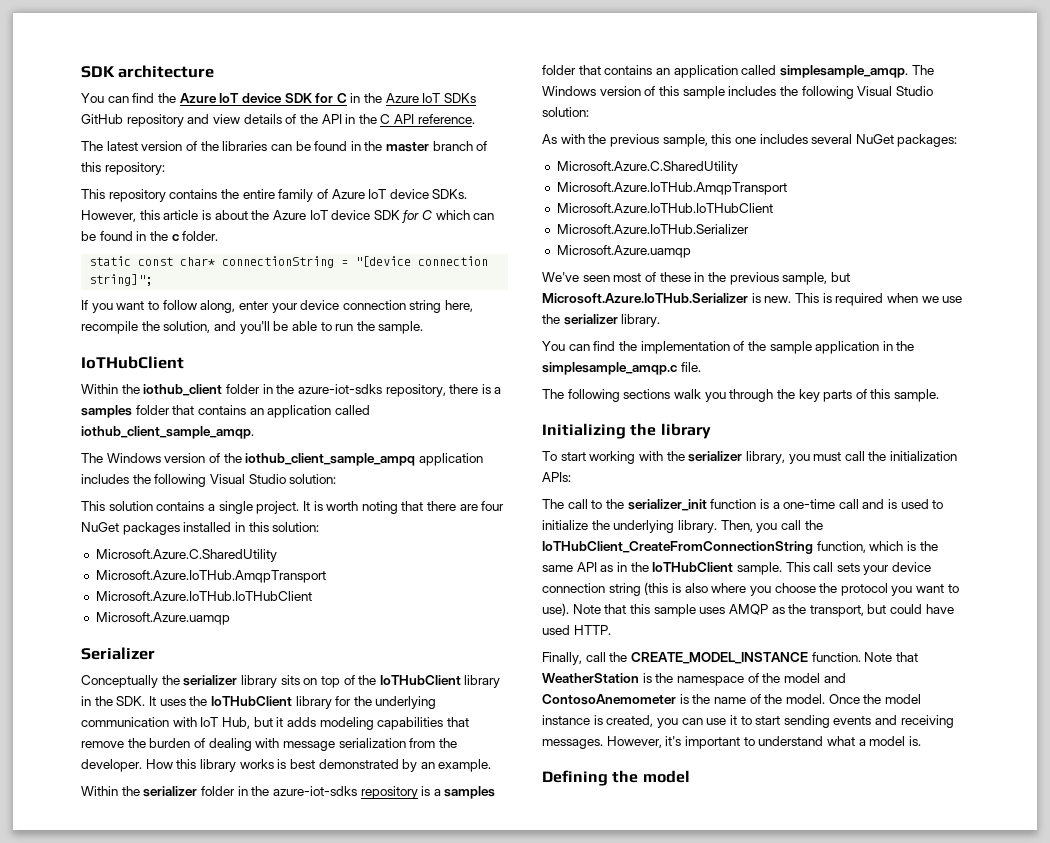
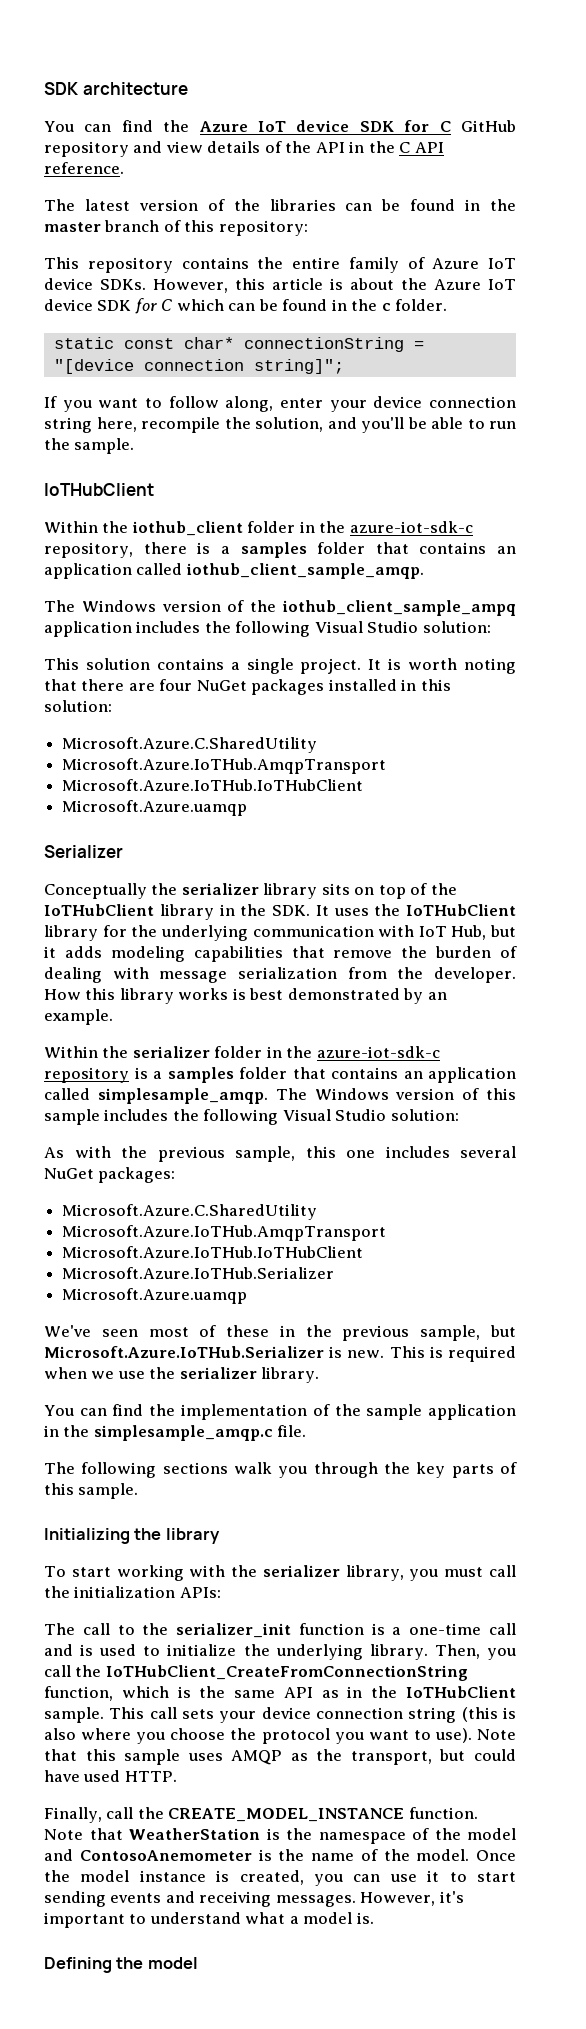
- You can find the Azure IoT device SDK for C in the Azure IoT SDKs GitHub repository and view details of the API in the C API reference.
+ You can find the Azure IoT device SDK for C GitHub repository and view details of the API in the C API reference.
- Within the iothub_client folder in the azure-iot-sdks repository, there is a samples folder that contains an application called iothub_client_sample_amqp.
+ Within the iothub_client folder in the azure-iot-sdk-c repository, there is a samples folder that contains an application called iothub_client_sample_amqp.
- Within the serializer folder in the azure-iot-sdks repository is a samples folder that contains an application called simplesample_amqp.
+ Within the serializer folder in the azure-iot-sdk-c repository is a samples folder that contains an application called simplesample_amqp.

